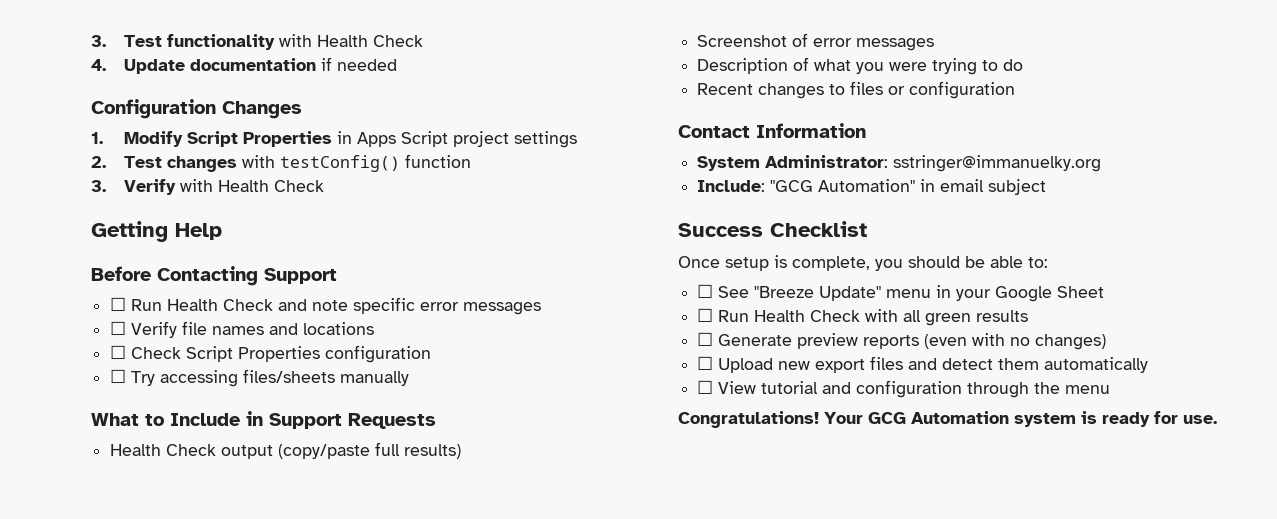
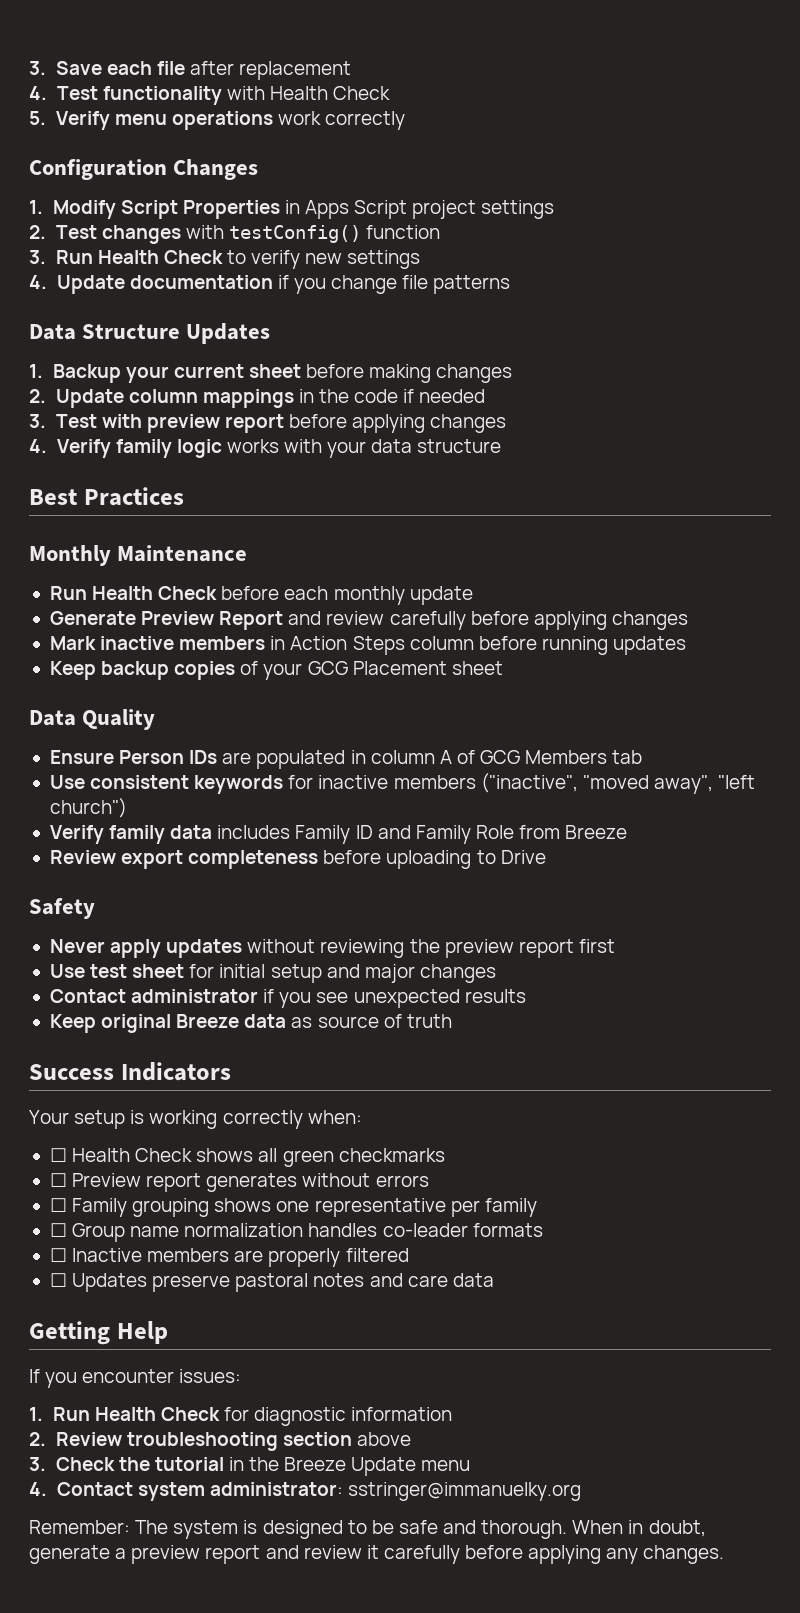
- 3. Test functionality with Health Check
+ 3. Save each file after replacement
+ 4. Test functionality with Health Check
- 4. Update documentation if needed
+ 5. Verify menu operations work correctly
- 3. Verify with Health Check
+ 3. Run Health Check to verify new settings
+ 4. Update documentation if you change file patterns
+ Data Structure Updates
+ 1. Backup your current sheet before making changes
+ 2. Update column mappings in the code if needed
+ 3. Test with preview report before applying changes
+ 4. Verify family logic works with your data structure
+ Best Practices
+ Monthly Maintenance
+ Run Health Check before each monthly update
+ Generate Preview Report and review carefully before applying changes
+ Mark inactive members in Action Steps column before running updates
+ Keep backup copies of your GCG Placement sheet
+ Data Quality
+ Ensure Person IDs are populated in column A of GCG Members tab
+ Use consistent keywords for inactive members ("inactive", "moved away", "left church")
+ Verify family data includes Family ID and Family Role from Breeze
+ Review export completeness before uploading to Drive
+ Safety
+ Never apply updates without reviewing the preview report first
+ Use test sheet for initial setup and major changes
+ Contact administrator if you see unexpected results
+ Keep original Breeze data as source of truth
+ Success Indicators
+ Your setup is working correctly when:
+ ☐ Health Check shows all green checkmarks
+ ☐ Preview report generates without errors
+ ☐ Family grouping shows one representative per family
+ ☐ Group name normalization handles co-leader formats
+ ☐ Inactive members are properly filtered
+ ☐ Updates preserve pastoral notes and care data
  Getting Help
- Before Contacting Support
- ☐ Run Health Check and note specific error messages
- ☐ Verify file names and locations
- ☐ Check Script Properties configuration
- ☐ Try accessing files/sheets manually
- What to Include in Support Requests
- Health Check output (copy/paste full results)
- Screenshot of error messages
- Description of what you were trying to do
- Recent changes to files or configuration
- Contact Information
- System Administrator: sstringer@immanuelky.org
- Include: "GCG Automation" in email subject
- Success Checklist
- Once setup is complete, you should be able to:
- ☐ See "Breeze Update" menu in your Google Sheet
- ☐ Run Health Check with all green results
- ☐ Generate preview reports (even with no changes)
- ☐ Upload new export files and detect them automatically
- ☐ View tutorial and configuration through the menu
- Congratulations! Your GCG Automation system is ready for use.
+ If you encounter issues:
+ 1. Run Health Check for diagnostic information
+ 2. Review troubleshooting section above
+ 3. Check the tutorial in the Breeze Update menu
+ 4. Contact system administrator: sstringer@immanuelky.org
+ Remember: The system is designed to be safe and thorough. When in doubt, generate a preview report and review it carefully before applying any changes.

